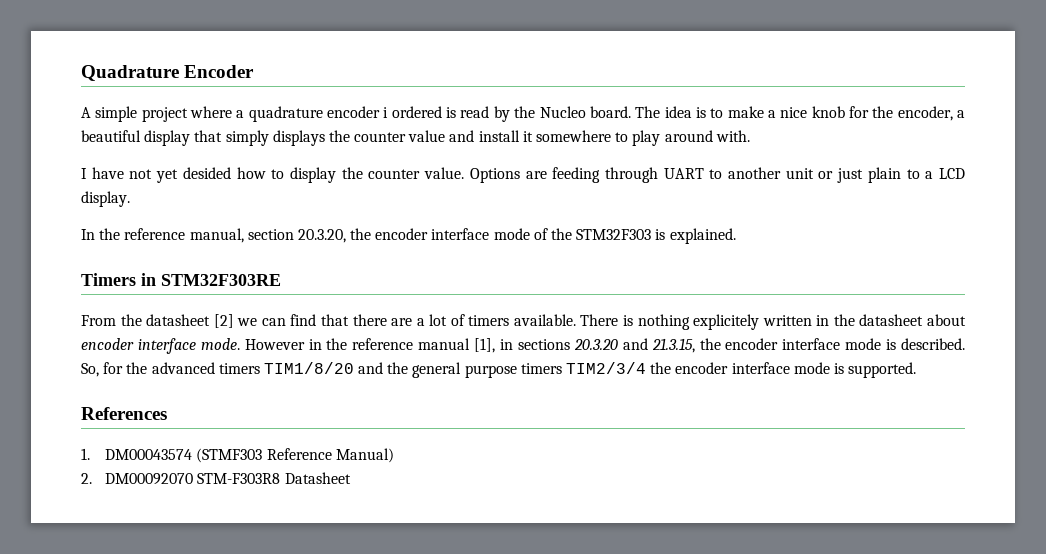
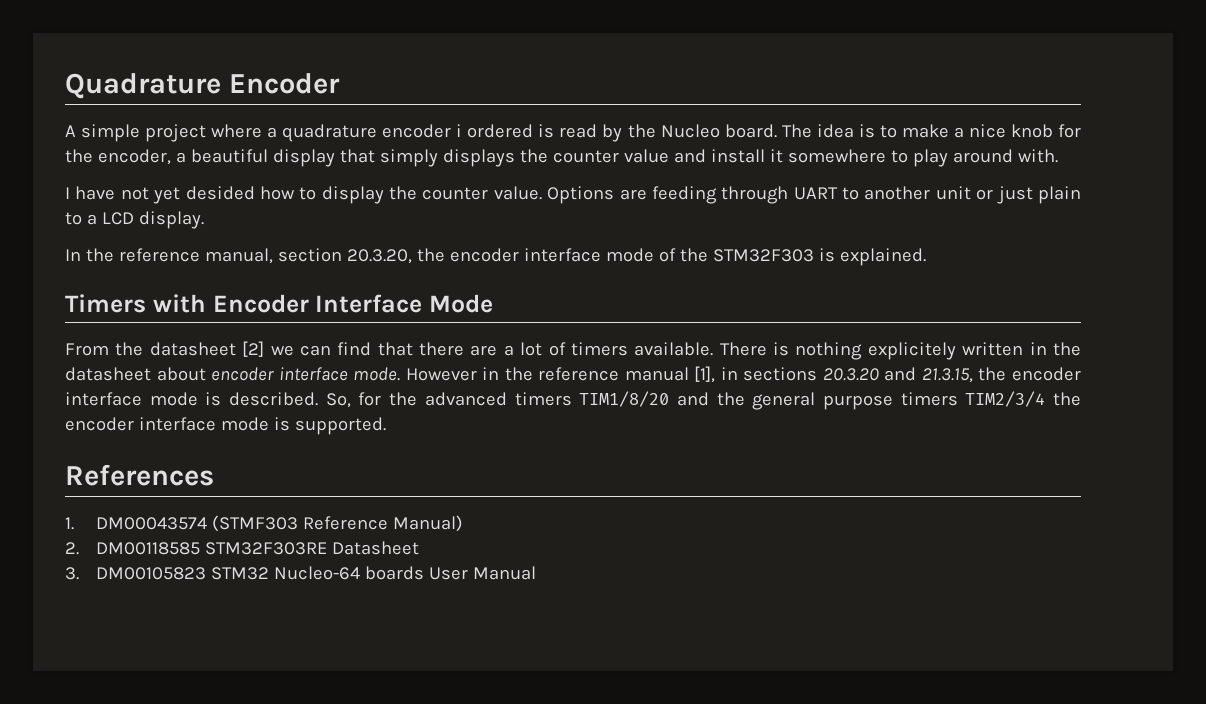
- Timers in STM32F303RE
+ Timers with Encoder Interface Mode
- 2. DM00092070 STM-F303R8 Datasheet
+ 2. DM00118585 STM32F303RE Datasheet
+ 3. DM00105823 STM32 Nucleo-64 boards User Manual

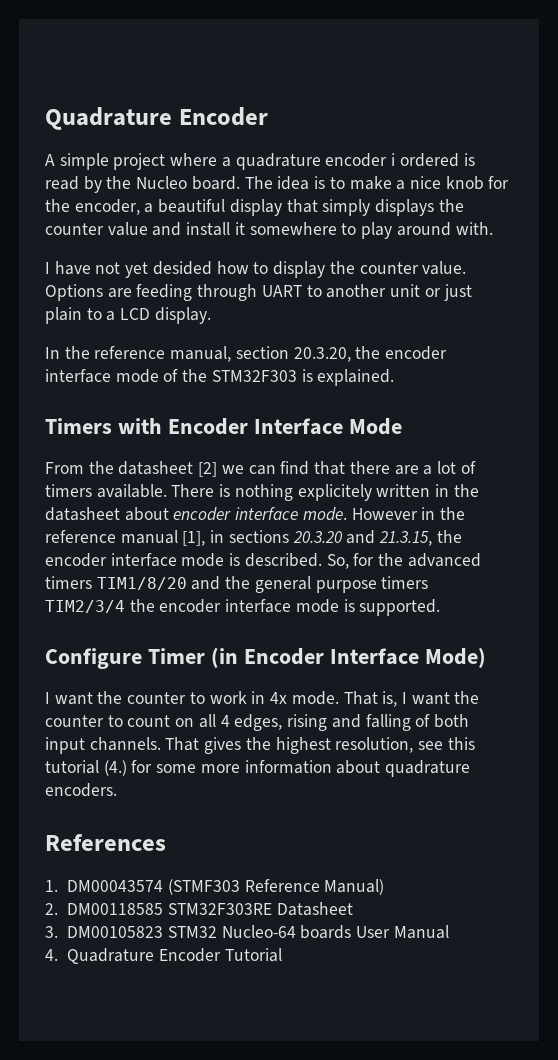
+ Configure Timer (in Encoder Interface Mode)
+ I want the counter to work in 4x mode. That is, I want the counter to count on all 4 edges, rising and falling of both input channels. That gives the highest resolution, see this tutorial (4.) for some more information about quadrature encoders.
+ 4. Quadrature Encoder Tutorial

